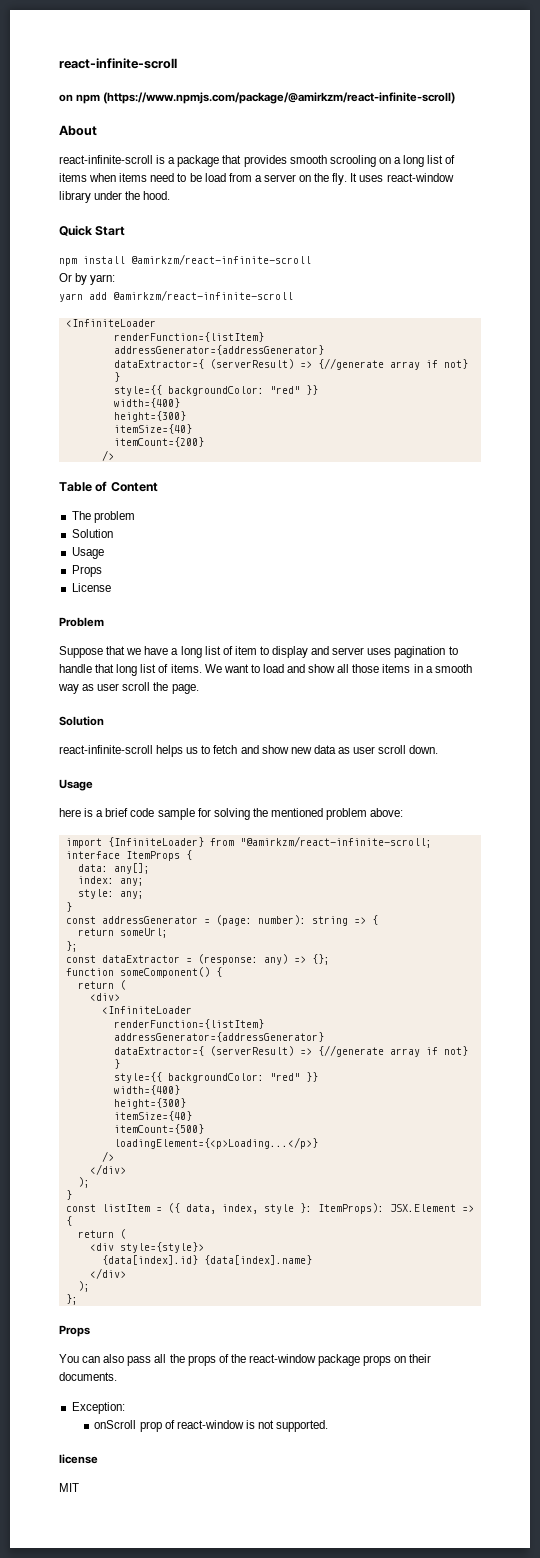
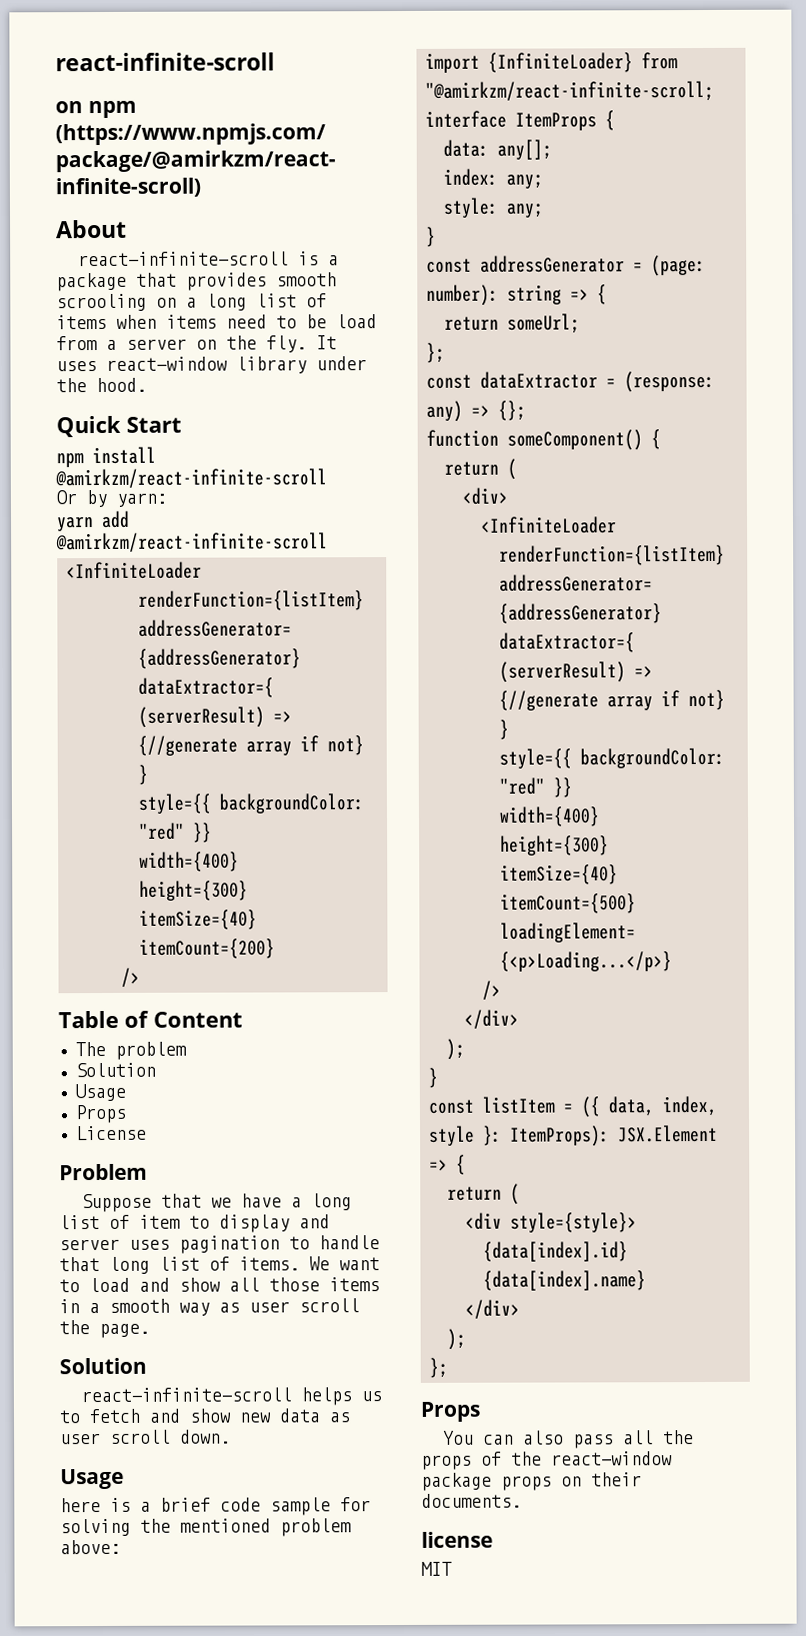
- Exception:
- onScroll prop of react-window is not supported.

